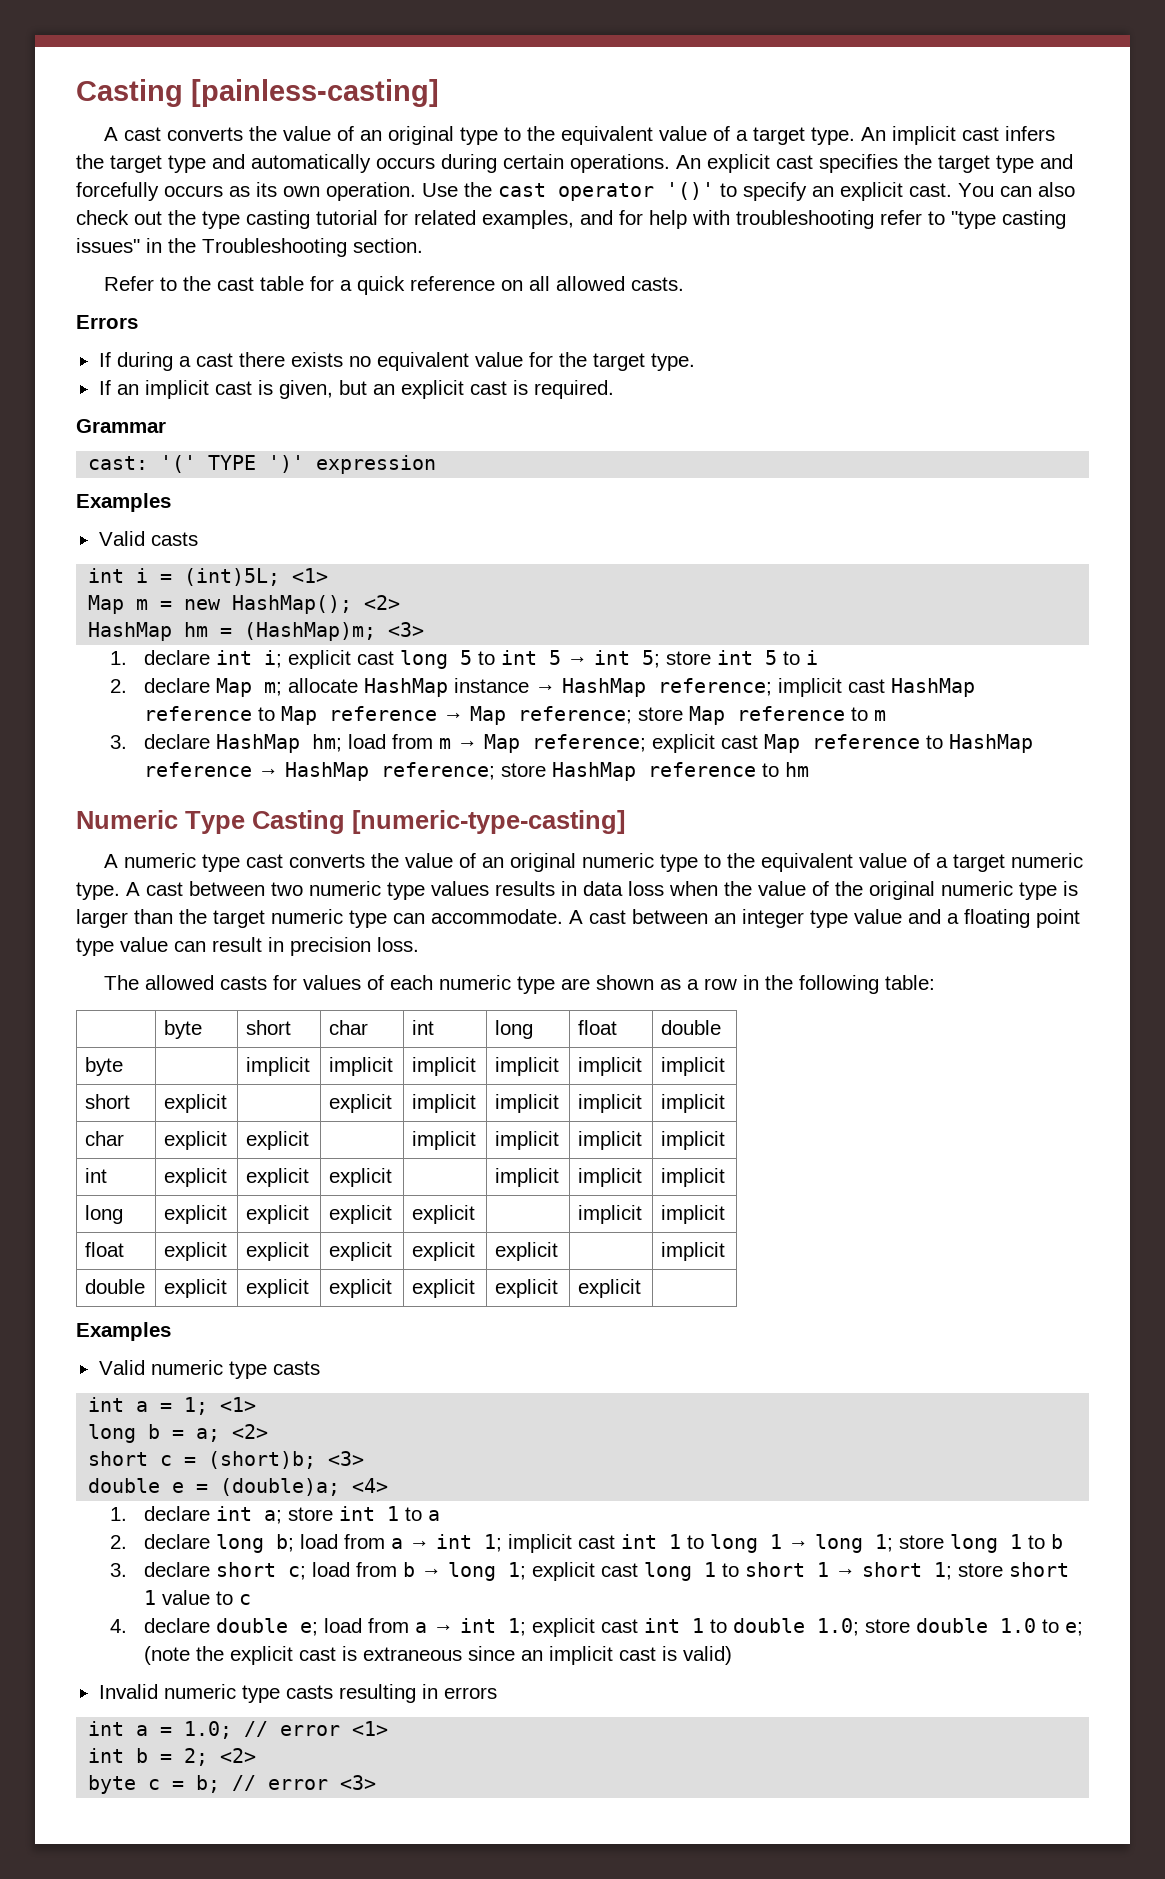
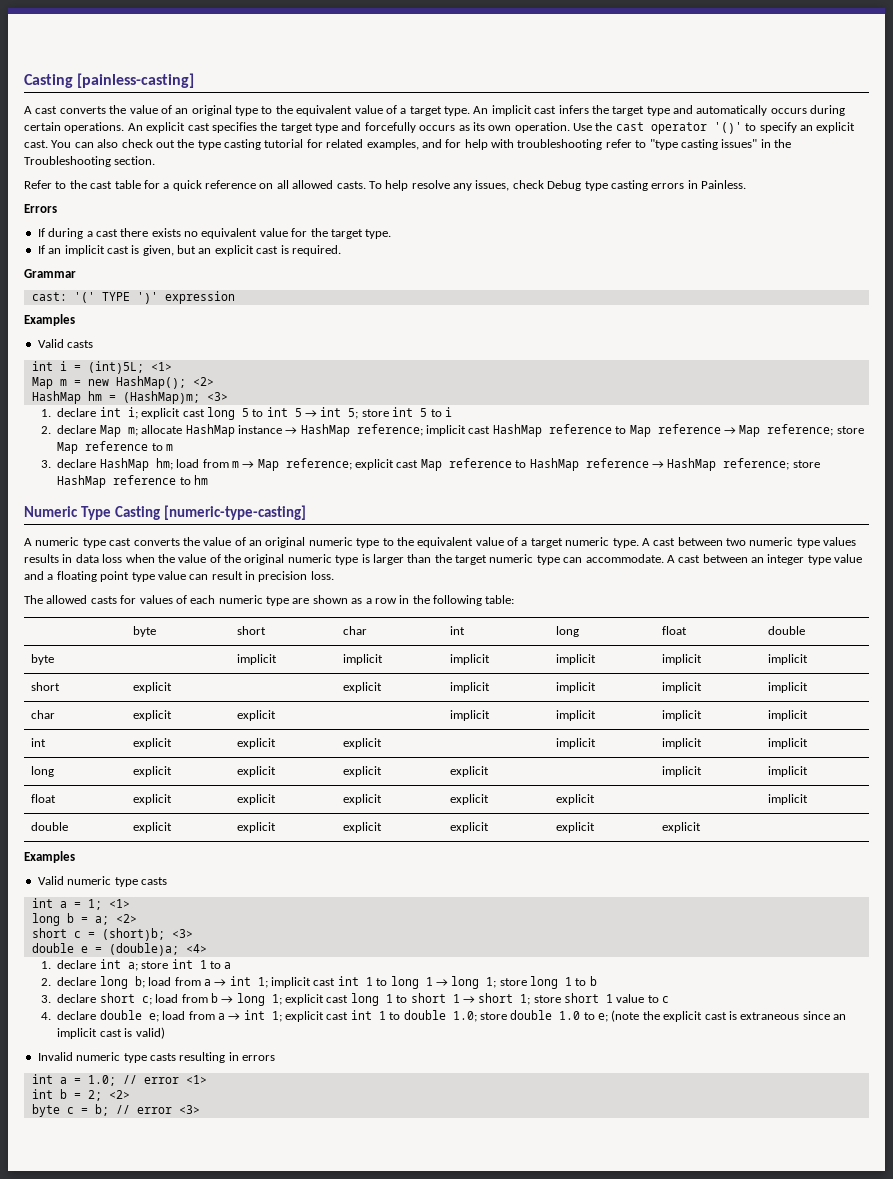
+ To help resolve any issues, check Debug type casting errors in Painless.

